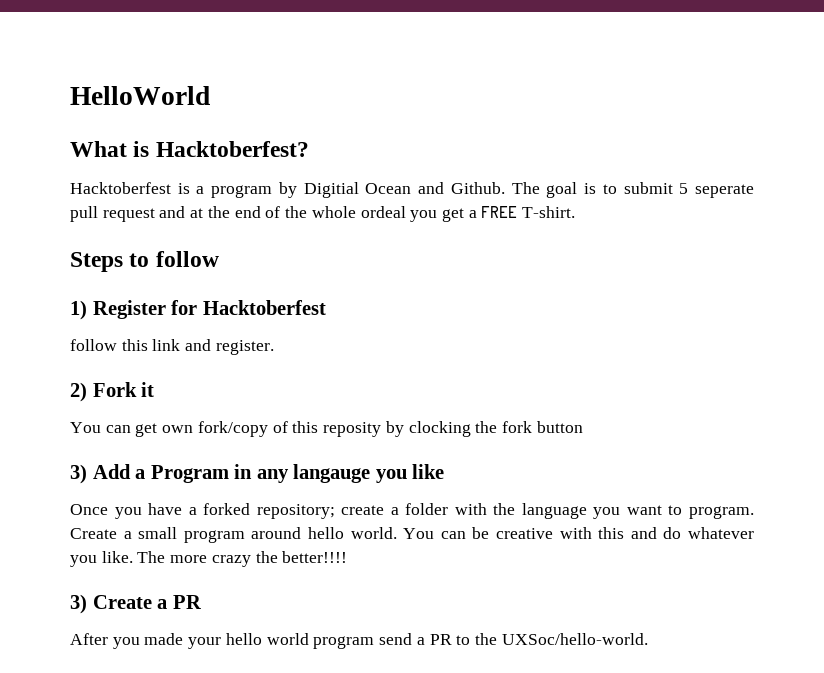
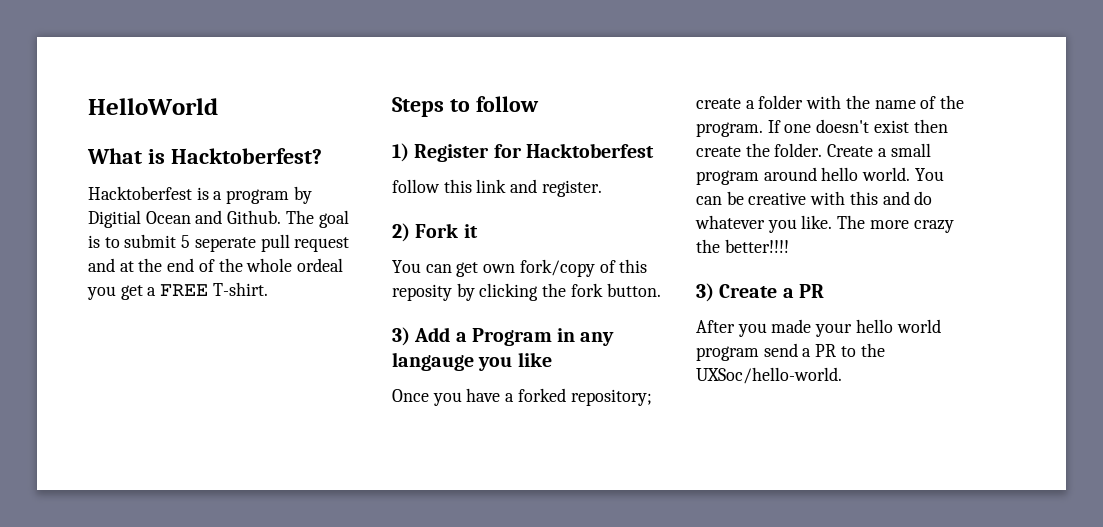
- You can get own fork/copy of this reposity by clocking the fork button
+ You can get own fork/copy of this reposity by clicking the fork button.
- Once you have a forked repository; create a folder with the language you want to program.
+ Once you have a forked repository; create a folder with the name of the program. If one doesn't exist then create the folder.

